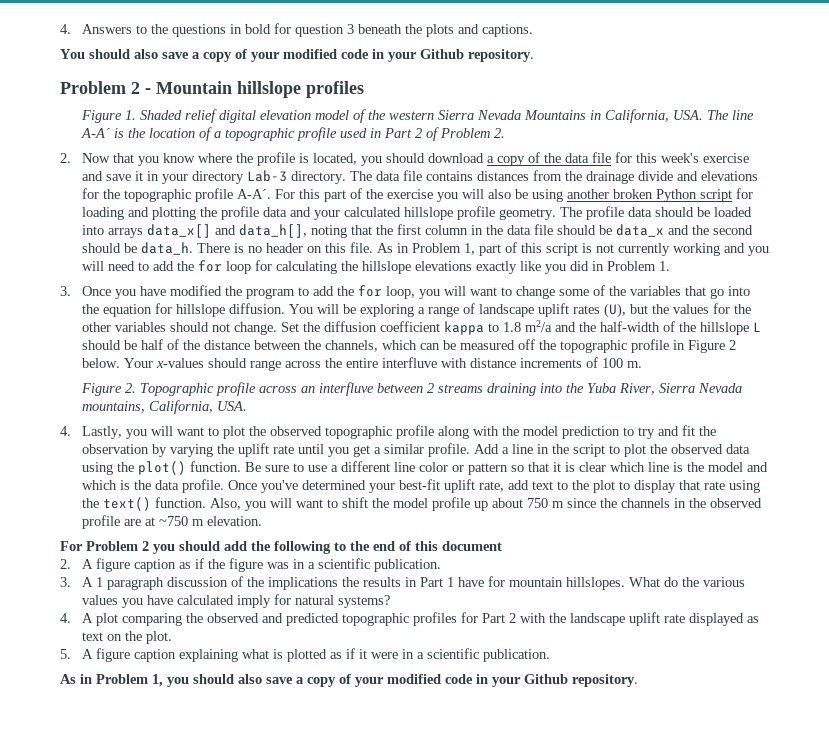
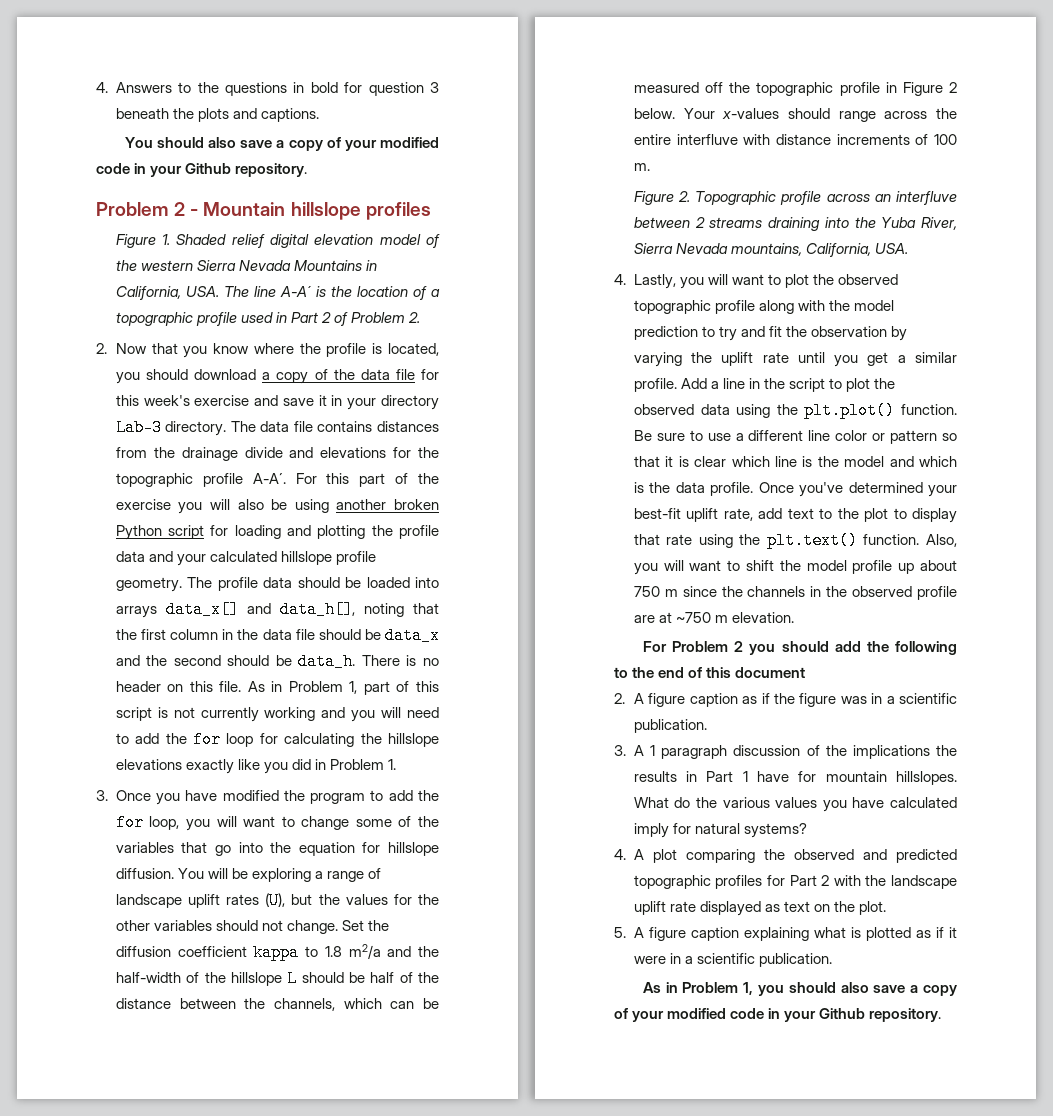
- Add a line in the script to plot the observed data using the plot() function.
+ Add a line in the script to plot the observed data using the plt.plot() function.
- Once you've determined your best-fit uplift rate, add text to the plot to display that rate using the text() function.
+ Once you've determined your best-fit uplift rate, add text to the plot to display that rate using the plt.text() function.

